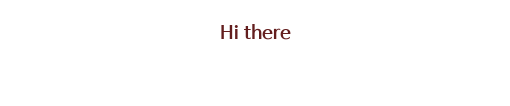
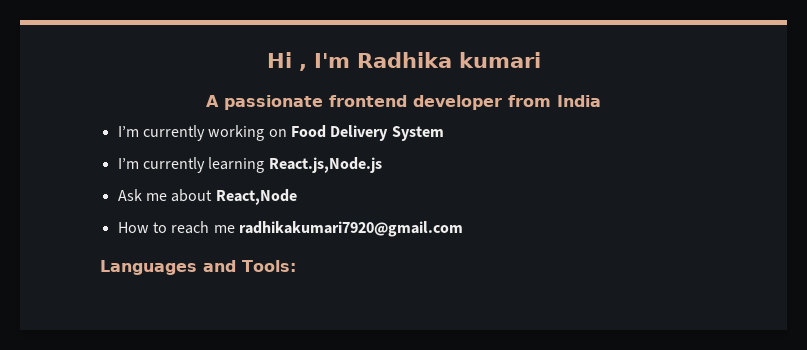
- Hi there
+ Hi , I'm Radhika kumari
+ A passionate frontend developer from India
+ I’m currently working on Food Delivery System
+ I’m currently learning React.js,Node.js
+ Ask me about React,Node
+ How to reach me radhikakumari7920@gmail.com
+ Languages and Tools:

